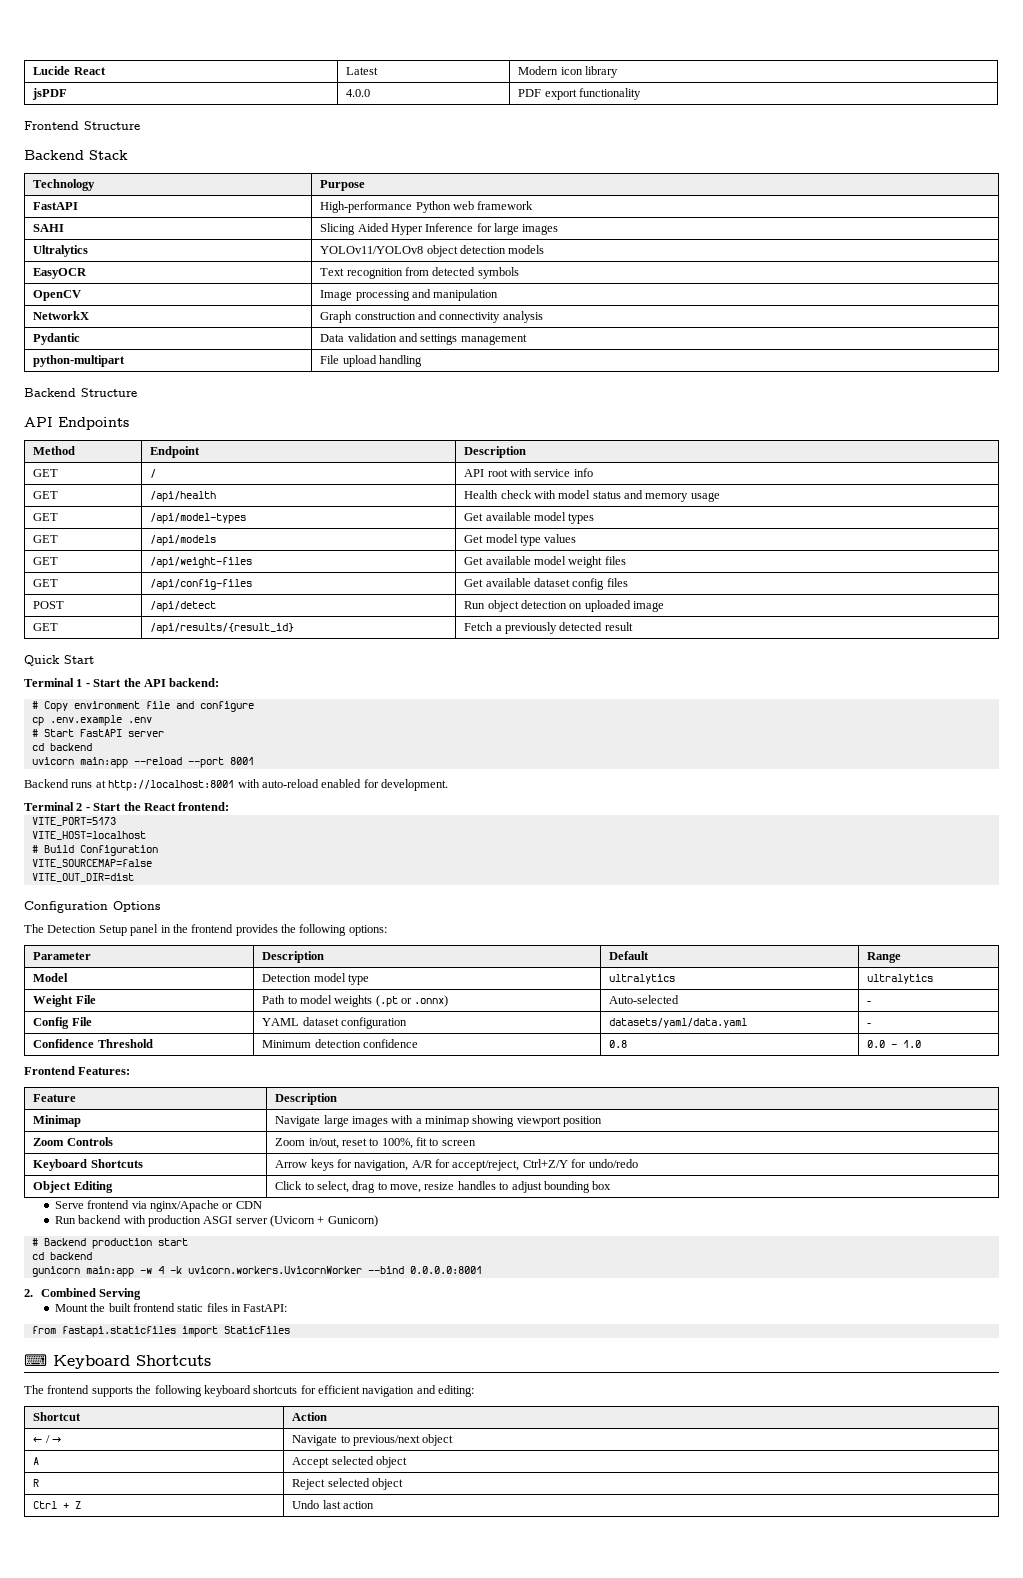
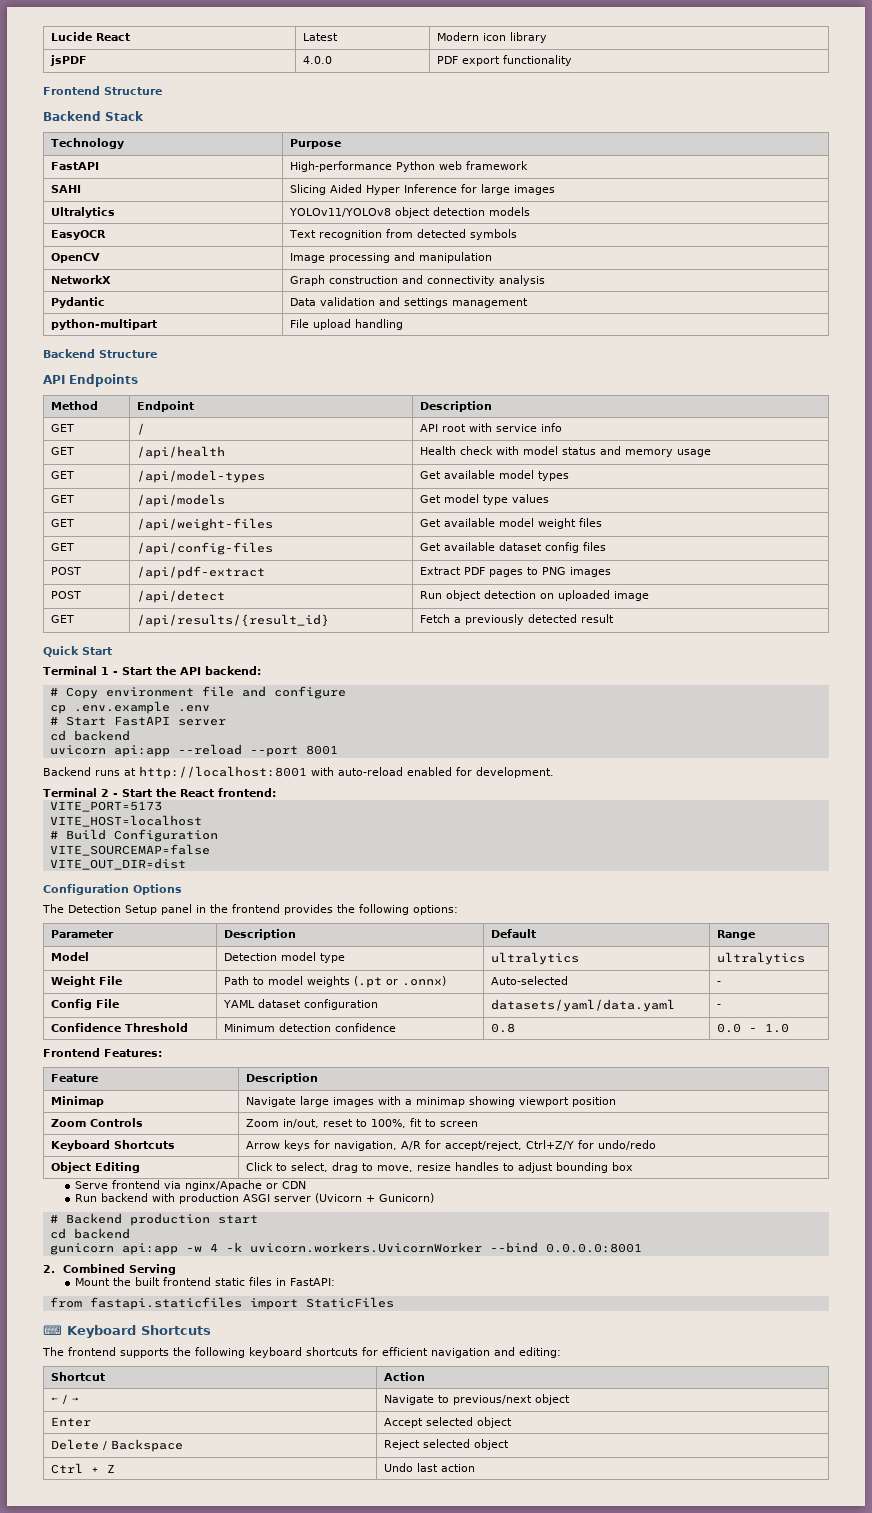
+ POST | /api/pdf-extract | Extract PDF pages to PNG images
- uvicorn main:app --reload --port 8001
+ uvicorn api:app --reload --port 8001
- gunicorn main:app -w 4 -k uvicorn.workers.UvicornWorker --bind 0.0.0.0:8001
+ gunicorn api:app -w 4 -k uvicorn.workers.UvicornWorker --bind 0.0.0.0:8001
- A | Accept selected object
+ Enter | Accept selected object
- R | Reject selected object
+ Delete / Backspace | Reject selected object

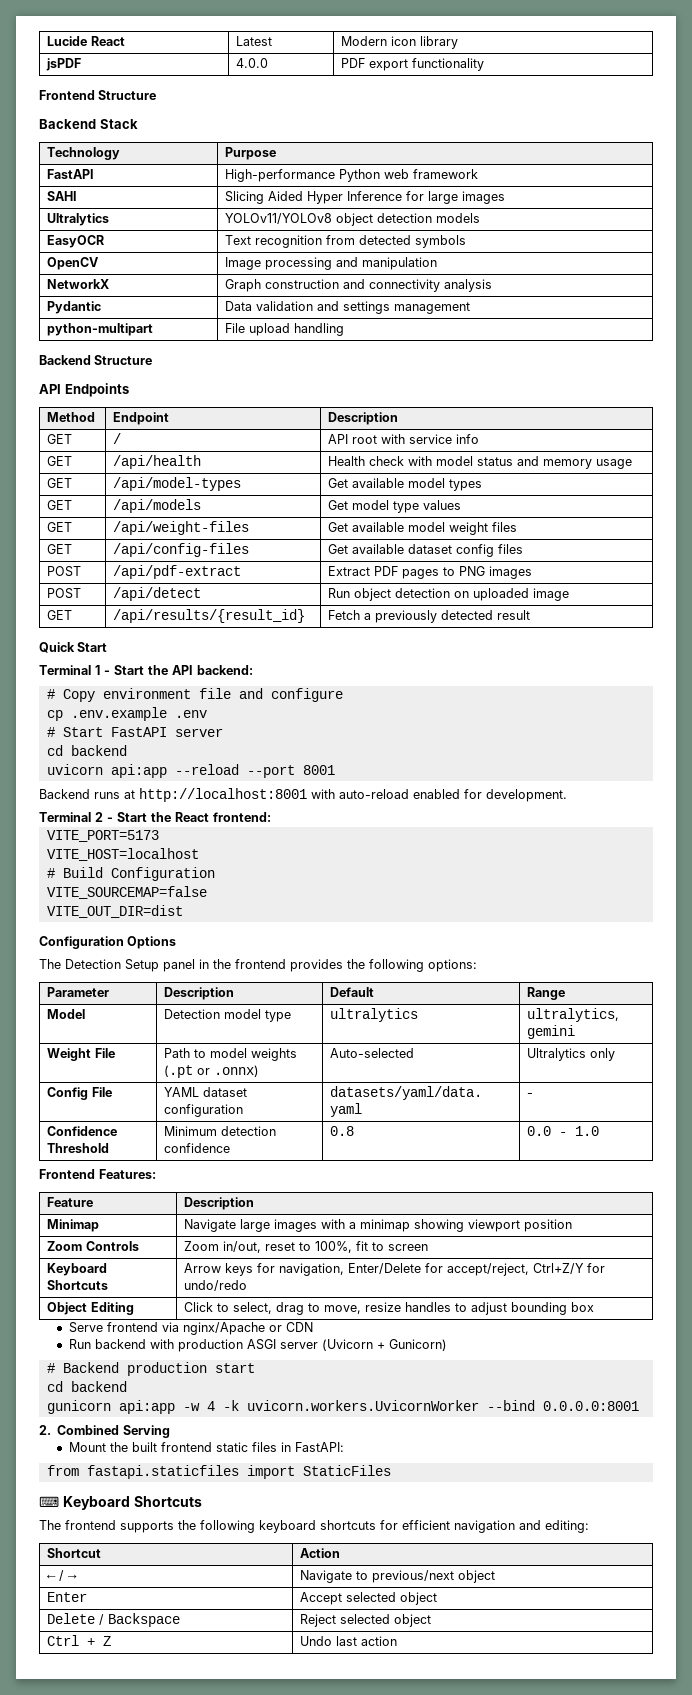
- Model | Detection model type | ultralytics | ultralytics
+ Model | Detection model type | ultralytics | ultralytics, gemini
- Weight File | Path to model weights (.pt or .onnx) | Auto-selected | -
+ Weight File | Path to model weights (.pt or .onnx) | Auto-selected | Ultralytics only
- Keyboard Shortcuts | Arrow keys for navigation, A/R for accept/reject, Ctrl+Z/Y for undo/redo
+ Keyboard Shortcuts | Arrow keys for navigation, Enter/Delete for accept/reject, Ctrl+Z/Y for undo/redo

